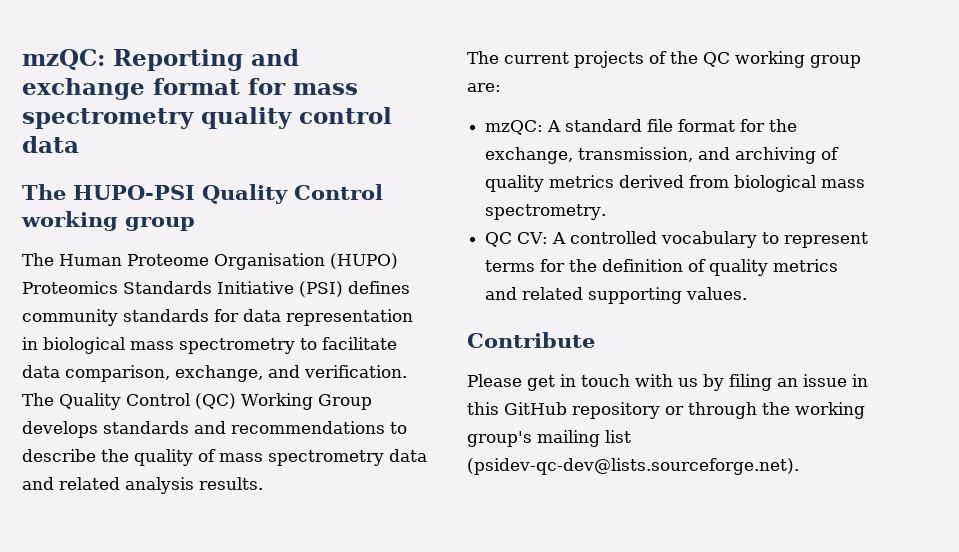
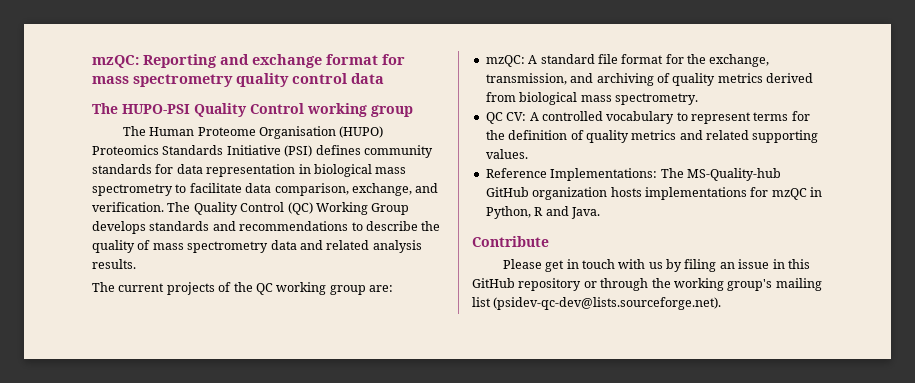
+ Reference Implementations: The MS-Quality-hub GitHub organization hosts implementations for mzQC in Python, R and Java.

